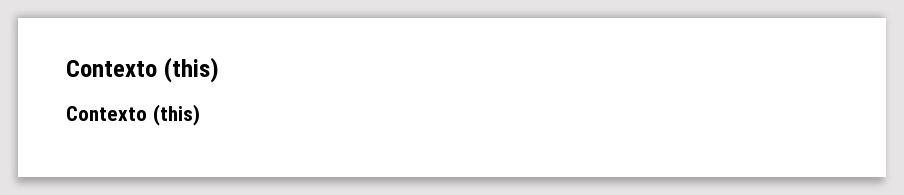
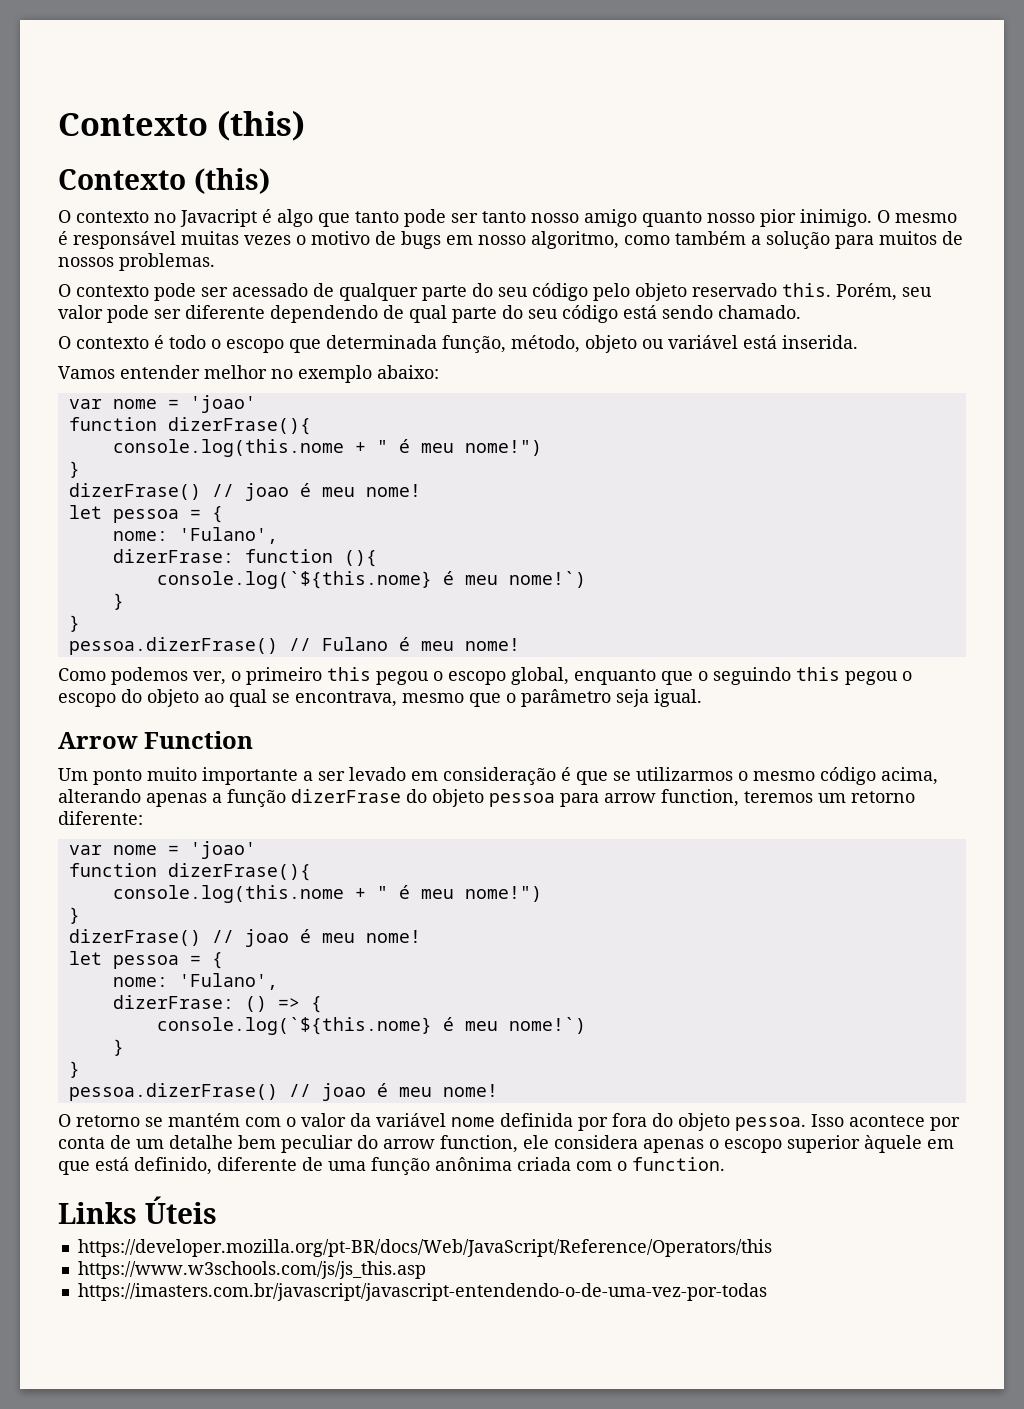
+ O contexto no Javacript é algo que tanto pode ser tanto nosso amigo quanto nosso pior inimigo. O mesmo é responsável muitas vezes o motivo de bugs em nosso algoritmo, como também a solução para muitos de nossos problemas.
+ O contexto pode ser acessado de qualquer parte do seu código pelo objeto reservado this. Porém, seu valor pode ser diferente dependendo de qual parte do seu código está sendo chamado.
+ O contexto é todo o escopo que determinada função, método, objeto ou variável está inserida.
+ Vamos entender melhor no exemplo abaixo:
+ var nome = 'joao'
+ function dizerFrase(){
+ console.log(this.nome + " é meu nome!")
+ }
+ dizerFrase() // joao é meu nome!
+ let pessoa = {
+ nome: 'Fulano',
+ dizerFrase: function (){
+ console.log(`${this.nome} é meu nome!`)
+ }
+ }
+ pessoa.dizerFrase() // Fulano é meu nome!
+ Como podemos ver, o primeiro this pegou o escopo global, enquanto que o seguindo this pegou o escopo do objeto ao qual se encontrava, mesmo que o parâmetro seja igual.
+ Arrow Function
+ Um ponto muito importante a ser levado em consideração é que se utilizarmos o mesmo código acima, alterando apenas a função dizerFrase do objeto pessoa para arrow function, teremos um retorno diferente:
+ var nome = 'joao'
+ function dizerFrase(){
+ console.log(this.nome + " é meu nome!")
+ }
+ dizerFrase() // joao é meu nome!
+ let pessoa = {
+ nome: 'Fulano',
+ dizerFrase: () => {
+ console.log(`${this.nome} é meu nome!`)
+ }
+ }
+ pessoa.dizerFrase() // joao é meu nome!
+ O retorno se mantém com o valor da variável nome definida por fora do objeto pessoa. Isso acontece por conta de um detalhe bem peculiar do arrow function, ele considera apenas o escopo superior àquele em que está definido, diferente de uma função anônima criada com o function.
+ Links Úteis
+ https://developer.mozilla.org/pt-BR/docs/Web/JavaScript/Reference/Operators/this
+ https://www.w3schools.com/js/js_this.asp
+ https://imasters.com.br/javascript/javascript-entendendo-o-de-uma-vez-por-todas

